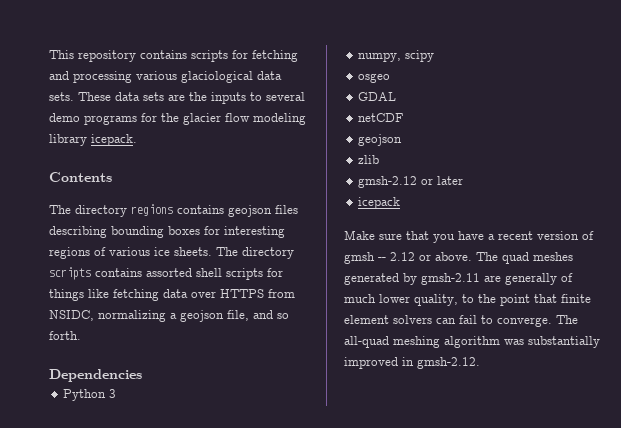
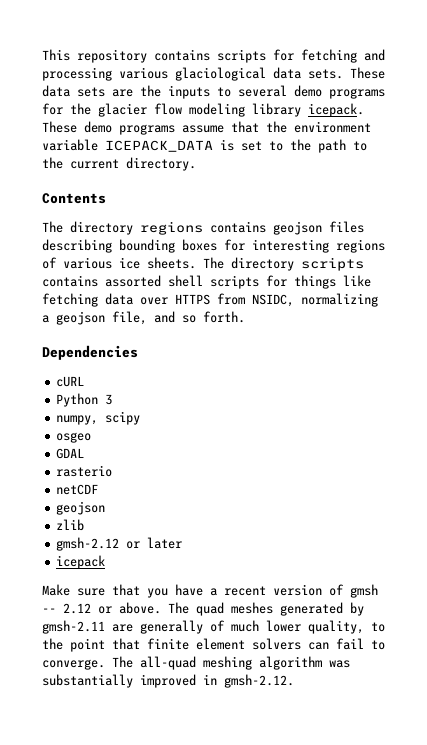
+ These demo programs assume that the environment variable ICEPACK_DATA is set to the path to the current directory.
+ cURL
+ rasterio

